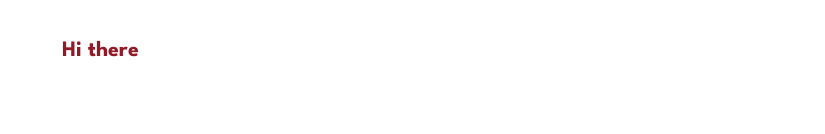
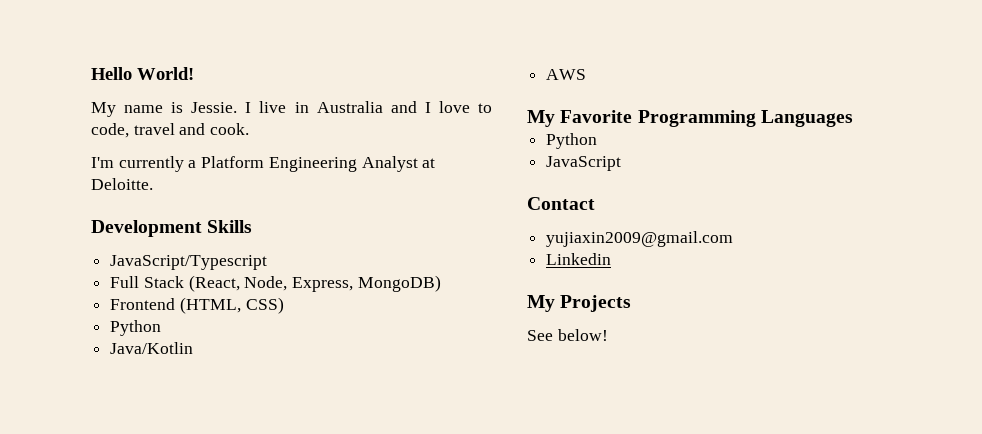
- Hi there
+ Hello World!
+ My name is Jessie. I live in Australia and I love to code, travel and cook.
+ I'm currently a Platform Engineering Analyst at Deloitte.
+ Development Skills
+ JavaScript/Typescript
+ Full Stack (React, Node, Express, MongoDB)
+ Frontend (HTML, CSS)
+ Python
+ Java/Kotlin
+ AWS
+ My Favorite Programming Languages
+ Python
+ JavaScript
+ Contact
+ yujiaxin2009@gmail.com
+ Linkedin
+ My Projects
+ See below!

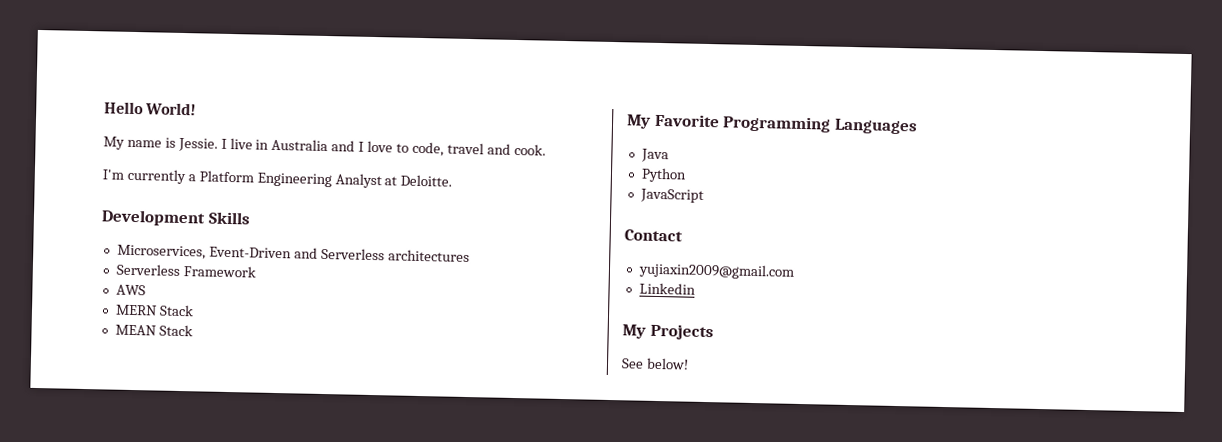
- JavaScript/Typescript
- Full Stack (React, Node, Express, MongoDB)
- Frontend (HTML, CSS)
- Python
- Java/Kotlin
+ Microservices, Event-Driven and Serverless architectures
+ Serverless Framework
  AWS
+ MERN Stack
+ MEAN Stack
+ Java

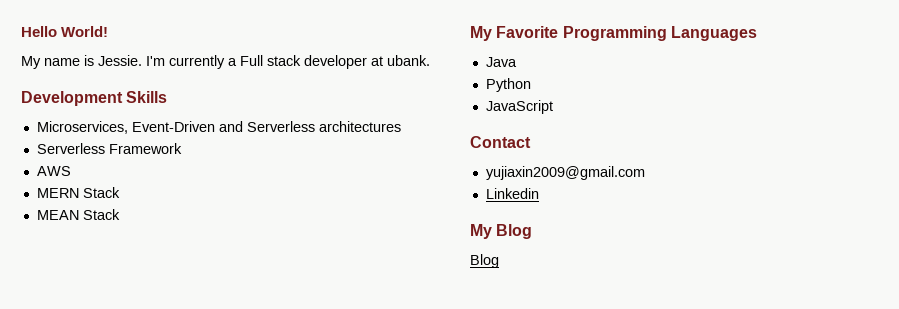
- I live in Australia and I love to code, travel and cook.
- I'm currently a Platform Engineering Analyst at Deloitte.
+ I'm currently a Full stack developer at ubank.
- My Projects
- See below!
+ My Blog
+ Blog

